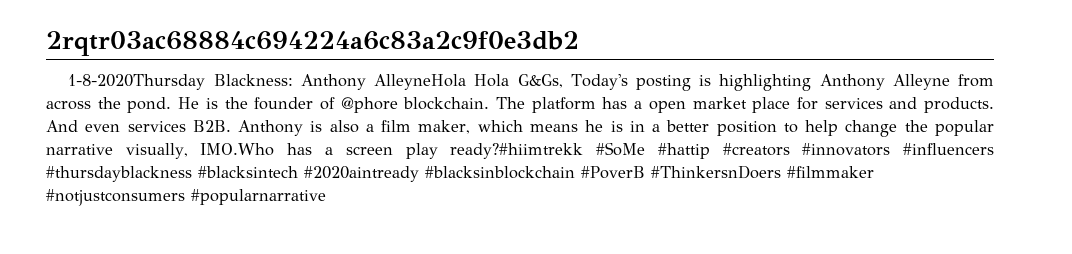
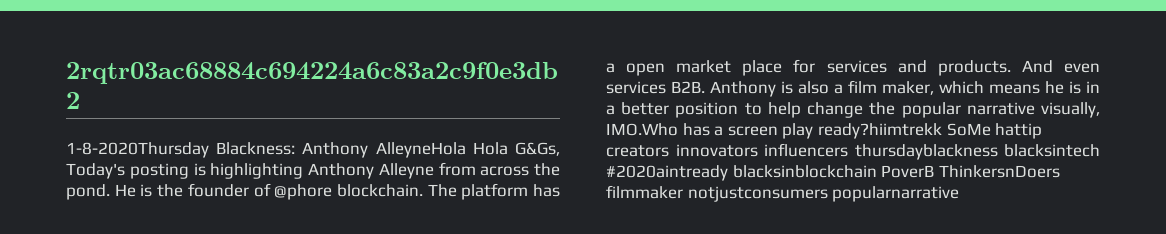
- And even services B2B. Anthony is also a film maker, which means he is in a better position to help change the popular narrative visually, IMO.Who has a screen play ready?#hiimtrekk #SoMe #hattip #creators #innovators #influencers #thursdayblackness #blacksintech #2020aintready #blacksinblockchain #PoverB #ThinkersnDoers #filmmaker #notjustconsumers #popularnarrative
+ And even services B2B. Anthony is also a film maker, which means he is in a better position to help change the popular narrative visually, IMO.Who has a screen play ready?hiimtrekk SoMe hattip creators innovators influencers thursdayblackness blacksintech #2020aintready blacksinblockchain PoverB ThinkersnDoers filmmaker notjustconsumers popularnarrative

